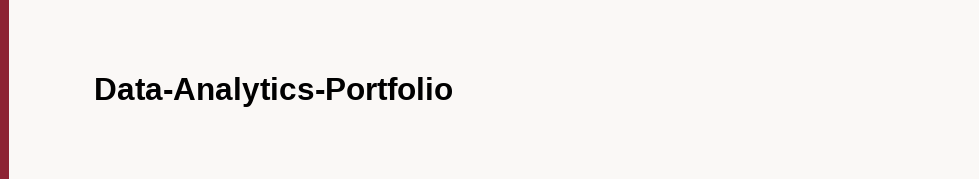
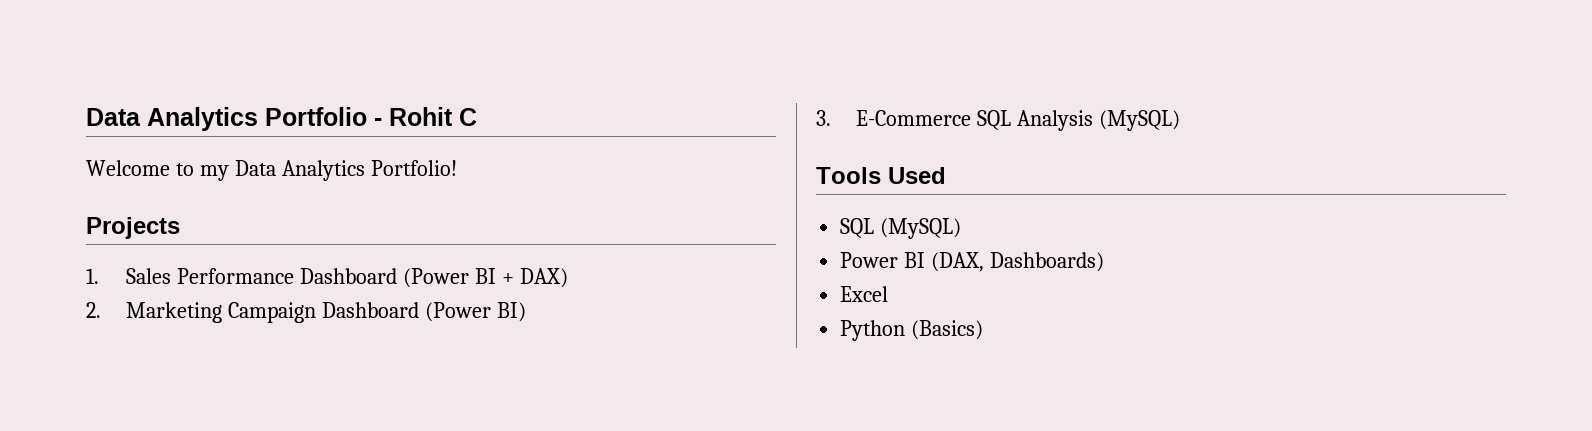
- Data-Analytics-Portfolio
+ Data Analytics Portfolio - Rohit C
+ Welcome to my Data Analytics Portfolio!
+ Projects
+ 1. Sales Performance Dashboard (Power BI + DAX)
+ 2. Marketing Campaign Dashboard (Power BI)
+ 3. E-Commerce SQL Analysis (MySQL)
+ Tools Used
+ SQL (MySQL)
+ Power BI (DAX, Dashboards)
+ Excel
+ Python (Basics)

